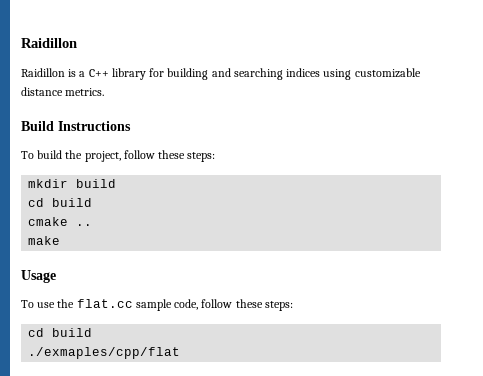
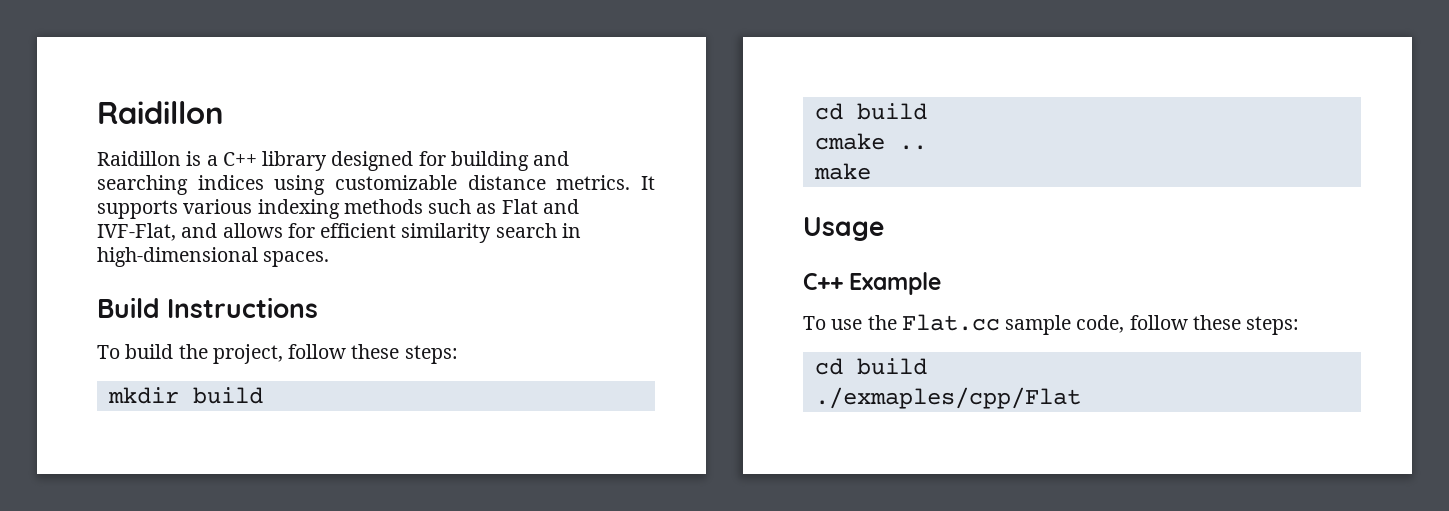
- Raidillon is a C++ library for building and searching indices using customizable distance metrics.
+ Raidillon is a C++ library designed for building and searching indices using customizable distance metrics. It supports various indexing methods such as Flat and IVF-Flat, and allows for efficient similarity search in high-dimensional spaces.
+ C++ Example
- To use the flat.cc sample code, follow these steps:
+ To use the Flat.cc sample code, follow these steps:
- ./exmaples/cpp/flat
+ ./exmaples/cpp/Flat

